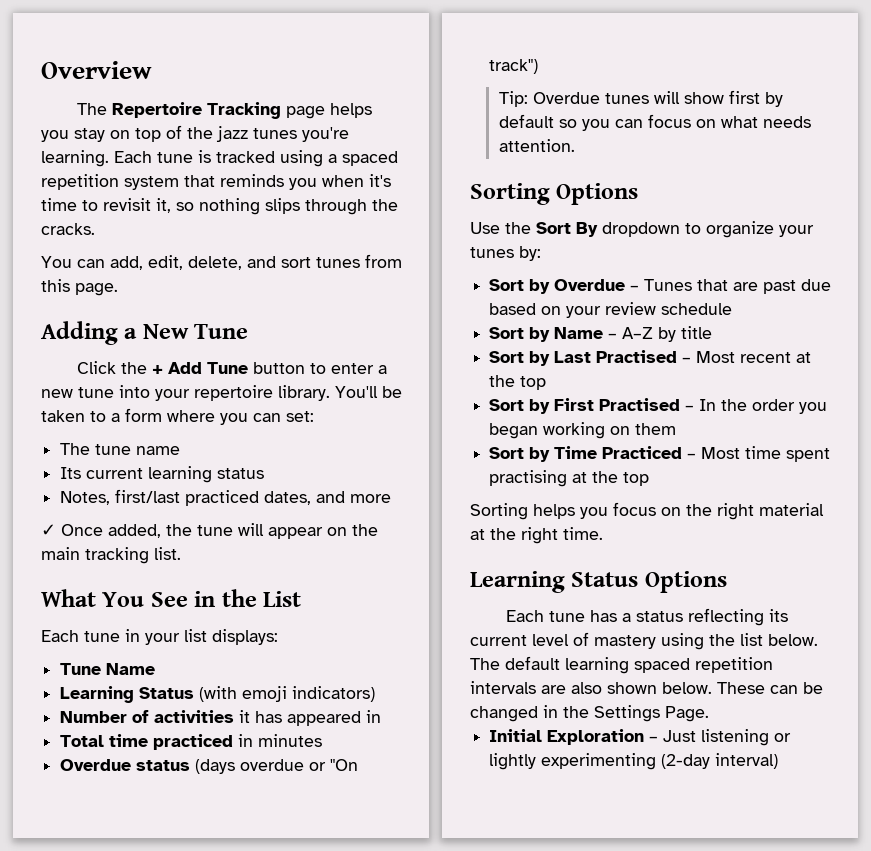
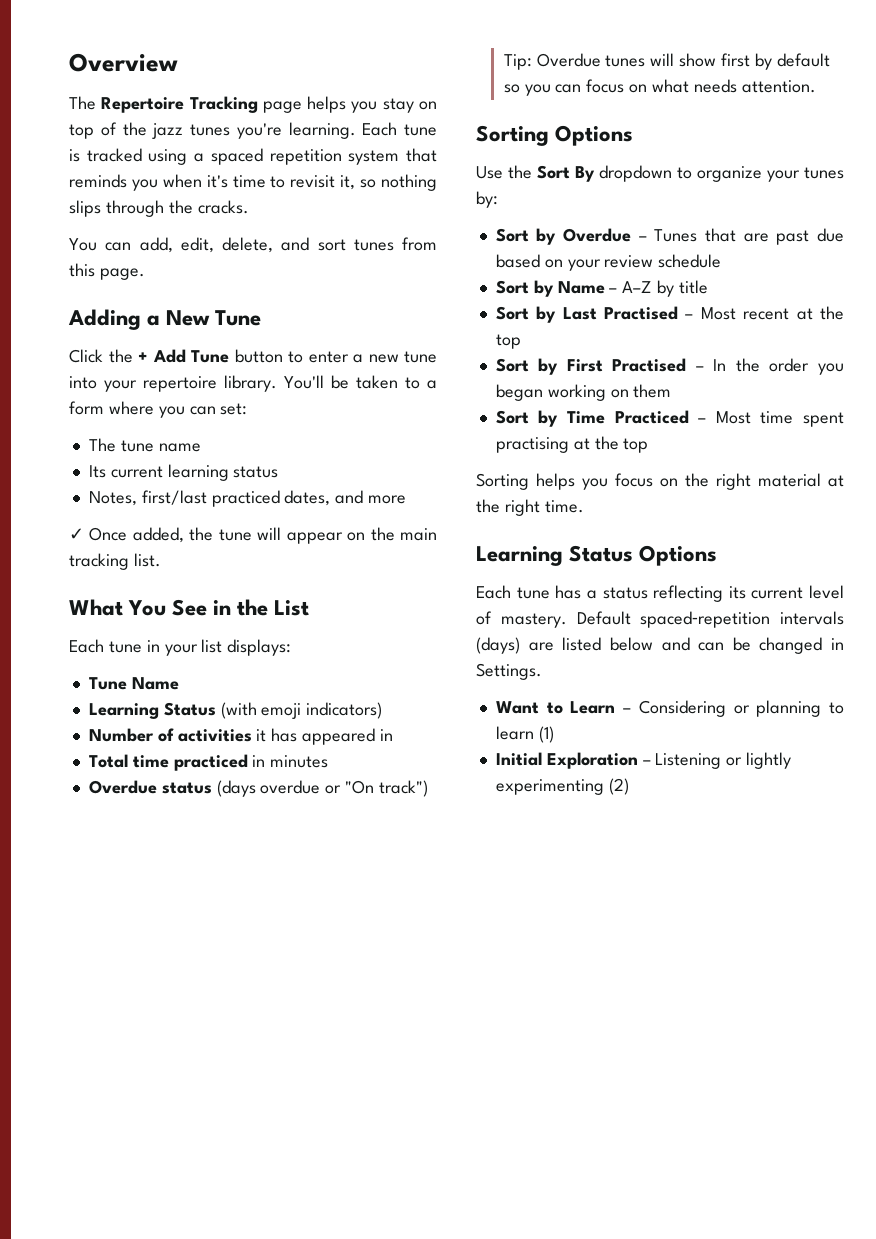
- Each tune has a status reflecting its current level of mastery using the list below. The default learning spaced repetition intervals are also shown below. These can be changed in the Settings Page.
+ Each tune has a status reflecting its current level of mastery. Default spaced‑repetition intervals (days) are listed below and can be changed in Settings.
+ Want to Learn – Considering or planning to learn (1)
- Initial Exploration – Just listening or lightly experimenting (2-day interval)
+ Initial Exploration – Listening or lightly experimenting (2)

